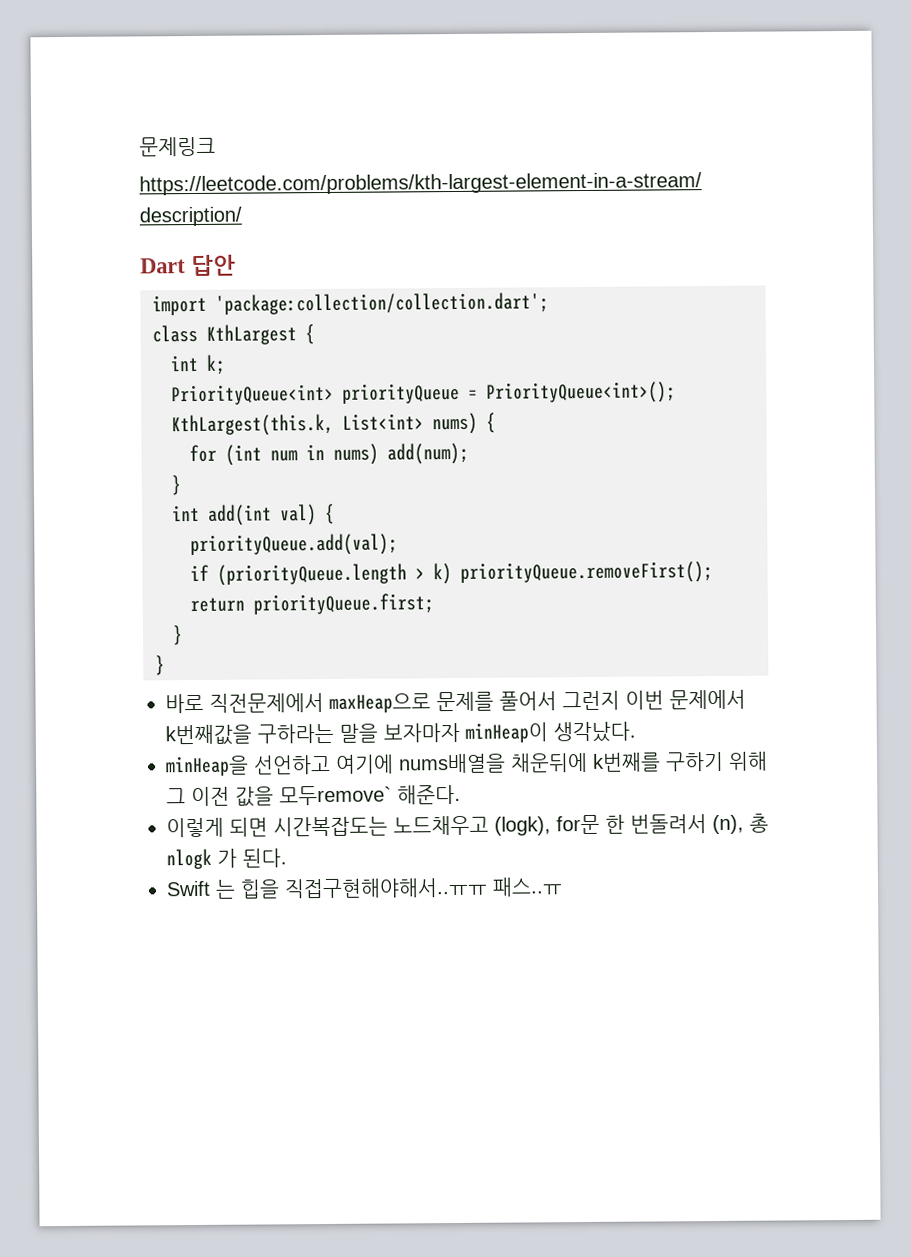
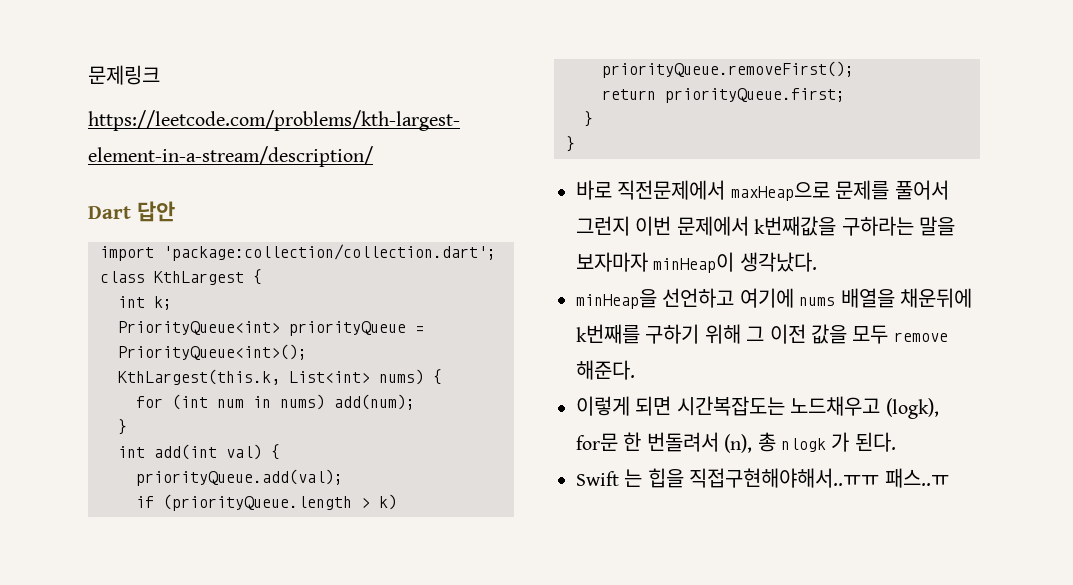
- minHeap을 선언하고 여기에 nums배열을 채운뒤에 k번째를 구하기 위해 그 이전 값을 모두remove` 해준다.
+ minHeap을 선언하고 여기에 nums 배열을 채운뒤에 k번째를 구하기 위해 그 이전 값을 모두 remove 해준다.

